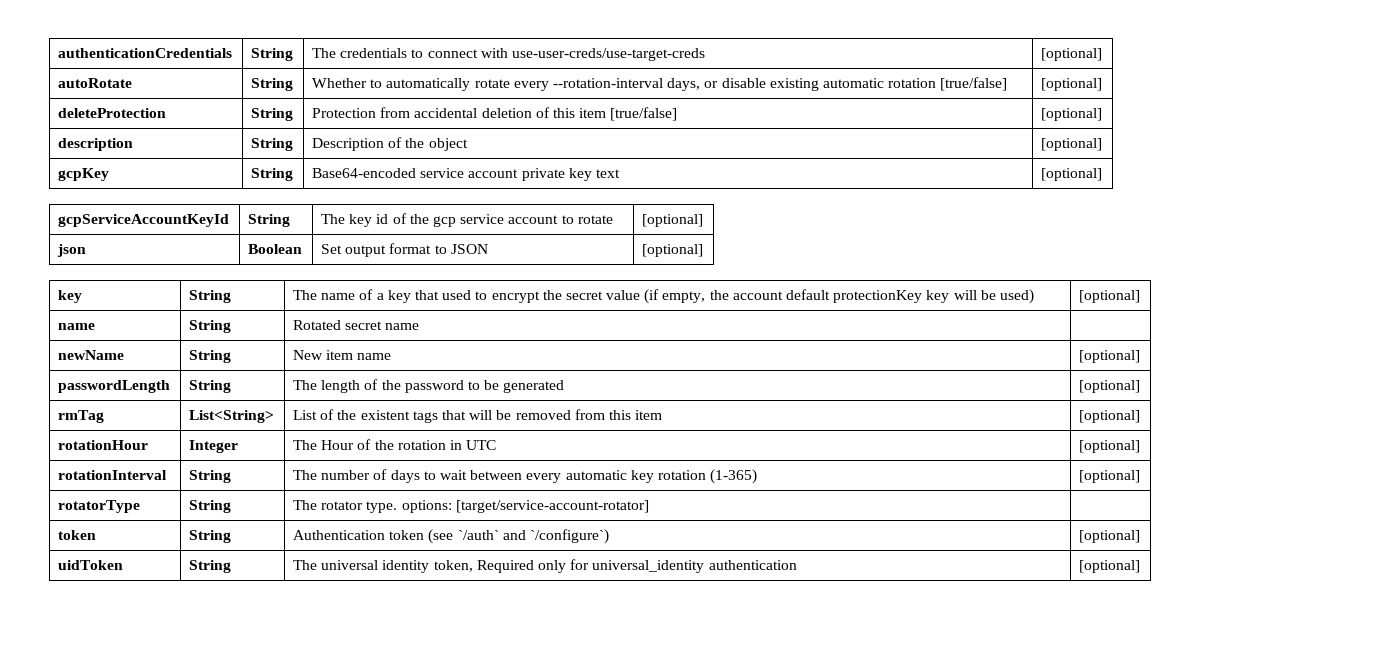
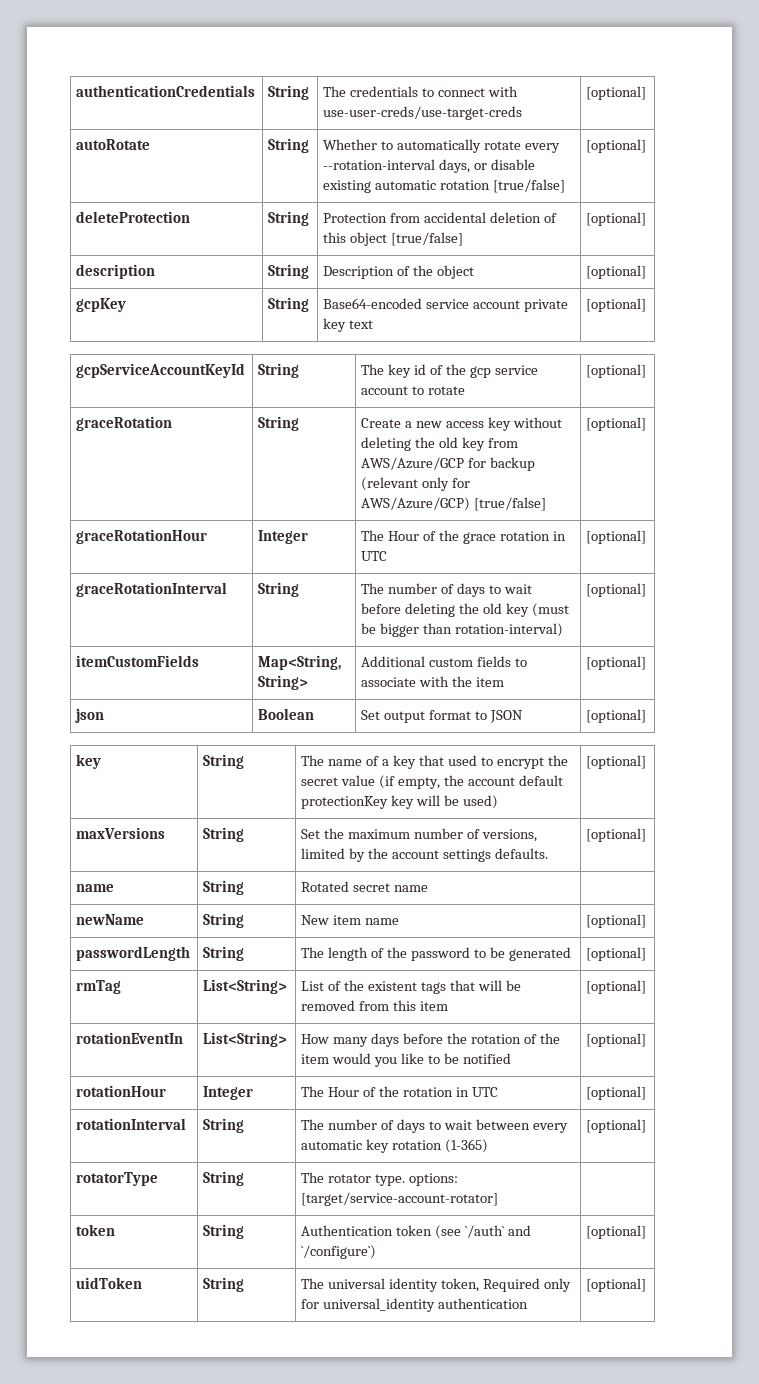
- deleteProtection | String | Protection from accidental deletion of this item [true/false] | [optional]
+ deleteProtection | String | Protection from accidental deletion of this object [true/false] | [optional]
+ graceRotation | String | Create a new access key without deleting the old key from AWS/Azure/GCP for backup (relevant only for AWS/Azure/GCP) [true/false] | [optional]
+ graceRotationHour | Integer | The Hour of the grace rotation in UTC | [optional]
+ graceRotationInterval | String | The number of days to wait before deleting the old key (must be bigger than rotation-interval) | [optional]
+ itemCustomFields | Map<String, String> | Additional custom fields to associate with the item | [optional]
+ maxVersions | String | Set the maximum number of versions, limited by the account settings defaults. | [optional]
+ rotationEventIn | List<String> | How many days before the rotation of the item would you like to be notified | [optional]

